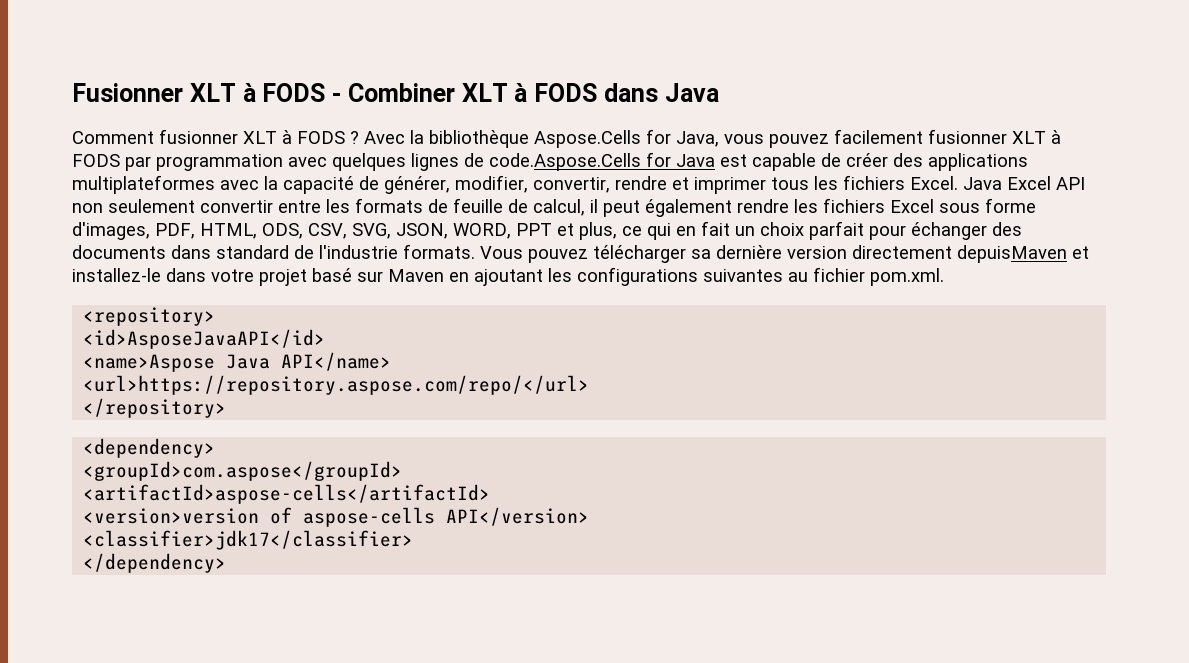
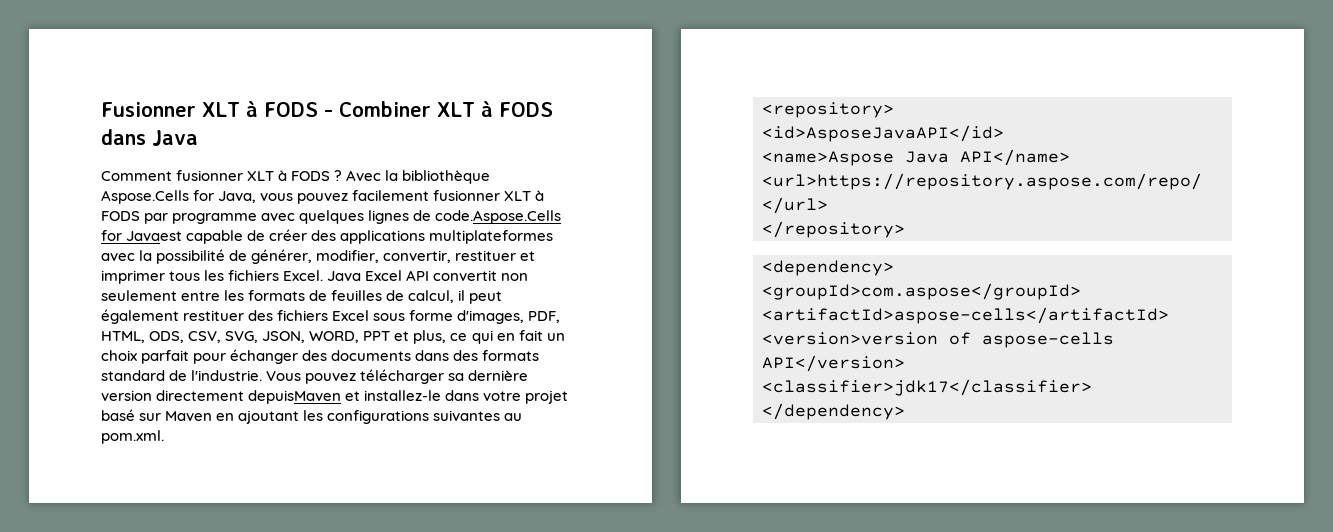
- Avec la bibliothèque Aspose.Cells for Java, vous pouvez facilement fusionner XLT à FODS par programmation avec quelques lignes de code.Aspose.Cells for Java est capable de créer des applications multiplateformes avec la capacité de générer, modifier, convertir, rendre et imprimer tous les fichiers Excel.
+ Avec la bibliothèque Aspose.Cells for Java, vous pouvez facilement fusionner XLT à FODS par programme avec quelques lignes de code.Aspose.Cells for Javaest capable de créer des applications multiplateformes avec la possibilité de générer, modifier, convertir, restituer et imprimer tous les fichiers Excel.
- Java Excel API non seulement convertir entre les formats de feuille de calcul, il peut également rendre les fichiers Excel sous forme d'images, PDF, HTML, ODS, CSV, SVG, JSON, WORD, PPT et plus, ce qui en fait un choix parfait pour échanger des documents dans standard de l'industrie formats.
+ Java Excel API convertit non seulement entre les formats de feuilles de calcul, il peut également restituer des fichiers Excel sous forme d'images, PDF, HTML, ODS, CSV, SVG, JSON, WORD, PPT et plus, ce qui en fait un choix parfait pour échanger des documents dans des formats standard de l'industrie.
- Vous pouvez télécharger sa dernière version directement depuisMaven et installez-le dans votre projet basé sur Maven en ajoutant les configurations suivantes au fichier pom.xml.
+ Vous pouvez télécharger sa dernière version directement depuisMaven et installez-le dans votre projet basé sur Maven en ajoutant les configurations suivantes au pom.xml.

